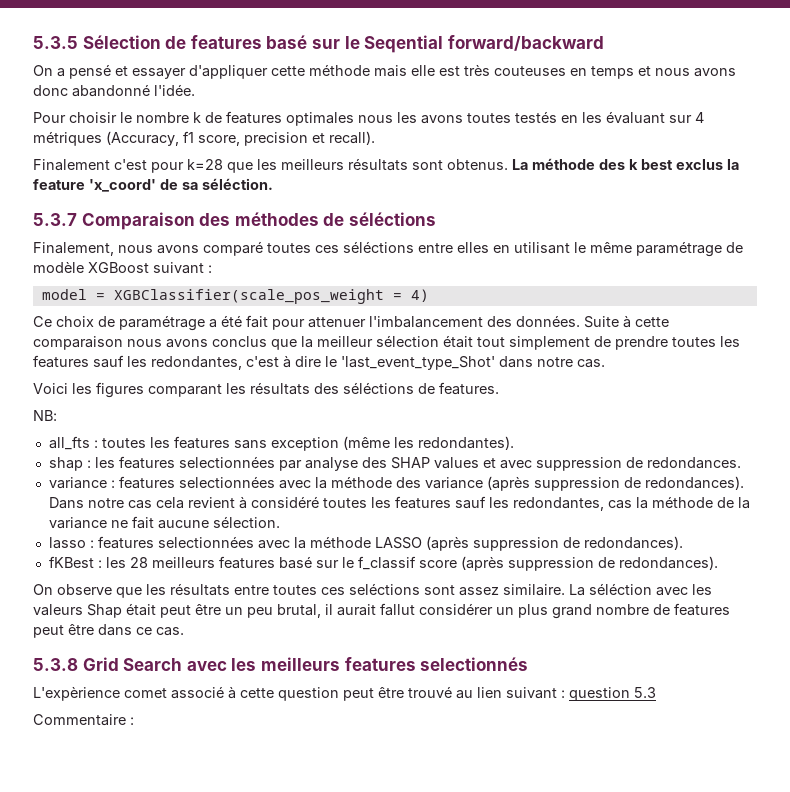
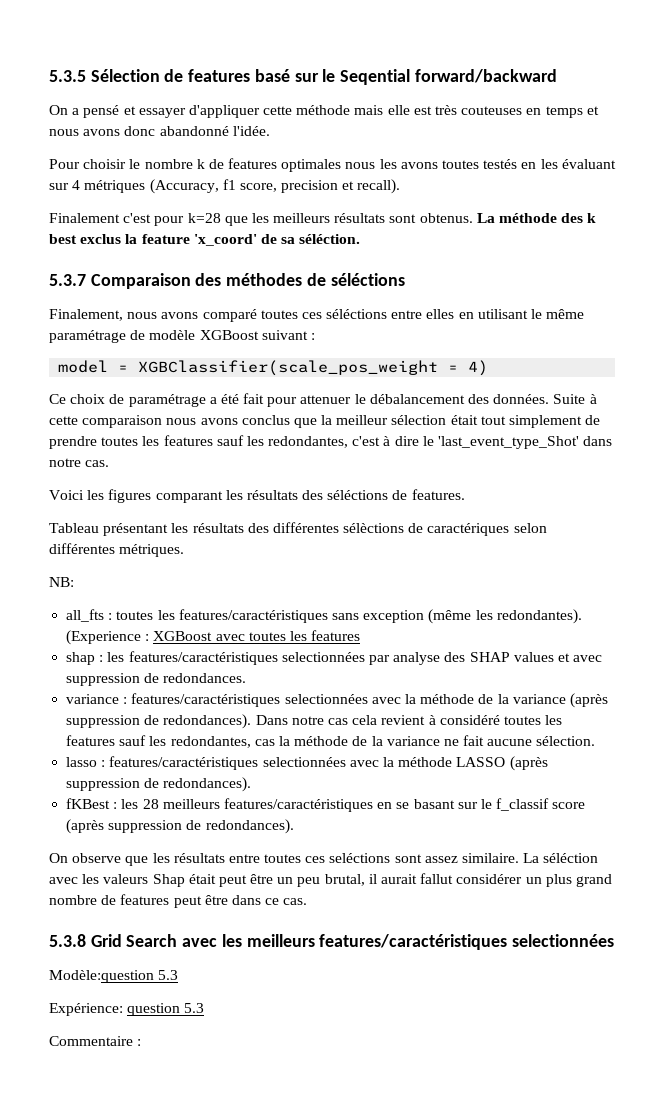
- Ce choix de paramétrage a été fait pour attenuer l'imbalancement des données.
+ Ce choix de paramétrage a été fait pour attenuer le débalancement des données.
+ Tableau présentant les résultats des différentes sélèctions de caractériques selon différentes métriques.
- all_fts : toutes les features sans exception (même les redondantes).
+ all_fts : toutes les features/caractéristiques sans exception (même les redondantes). (Experience : XGBoost avec toutes les features
- shap : les features selectionnées par analyse des SHAP values et avec suppression de redondances.
+ shap : les features/caractéristiques selectionnées par analyse des SHAP values et avec suppression de redondances.
- variance : features selectionnées avec la méthode des variance (après suppression de redondances).
+ variance : features/caractéristiques selectionnées avec la méthode de la variance (après suppression de redondances).
- lasso : features selectionnées avec la méthode LASSO (après suppression de redondances).
+ lasso : features/caractéristiques selectionnées avec la méthode LASSO (après suppression de redondances).
- fKBest : les 28 meilleurs features basé sur le f_classif score (après suppression de redondances).
+ fKBest : les 28 meilleurs features/caractéristiques en se basant sur le f_classif score (après suppression de redondances).
- 5.3.8 Grid Search avec les meilleurs features selectionnés
- L'expèrience comet associé à cette question peut être trouvé au lien suivant : question 5.3
+ 5.3.8 Grid Search avec les meilleurs features/caractéristiques selectionnées
+ Modèle:question 5.3
+ Expérience: question 5.3

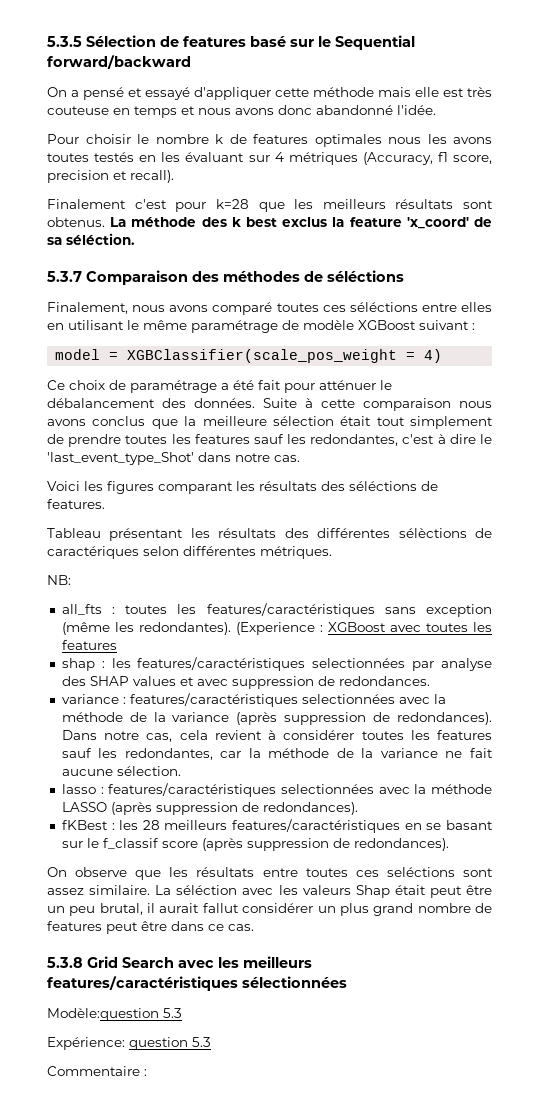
- 5.3.5 Sélection de features basé sur le Seqential forward/backward
+ 5.3.5 Sélection de features basé sur le Sequential forward/backward
- On a pensé et essayer d'appliquer cette méthode mais elle est très couteuses en temps et nous avons donc abandonné l'idée.
+ On a pensé et essayé d'appliquer cette méthode mais elle est très couteuse en temps et nous avons donc abandonné l'idée.
- Ce choix de paramétrage a été fait pour attenuer le débalancement des données.
+ Ce choix de paramétrage a été fait pour atténuer le débalancement des données.
- Suite à cette comparaison nous avons conclus que la meilleur sélection était tout simplement de prendre toutes les features sauf les redondantes, c'est à dire le 'last_event_type_Shot' dans notre cas.
+ Suite à cette comparaison nous avons conclus que la meilleure sélection était tout simplement de prendre toutes les features sauf les redondantes, c'est à dire le 'last_event_type_Shot' dans notre cas.
- Dans notre cas cela revient à considéré toutes les features sauf les redondantes, cas la méthode de la variance ne fait aucune sélection.
+ Dans notre cas, cela revient à considérer toutes les features sauf les redondantes, car la méthode de la variance ne fait aucune sélection.
- 5.3.8 Grid Search avec les meilleurs features/caractéristiques selectionnées
+ 5.3.8 Grid Search avec les meilleurs features/caractéristiques sélectionnées

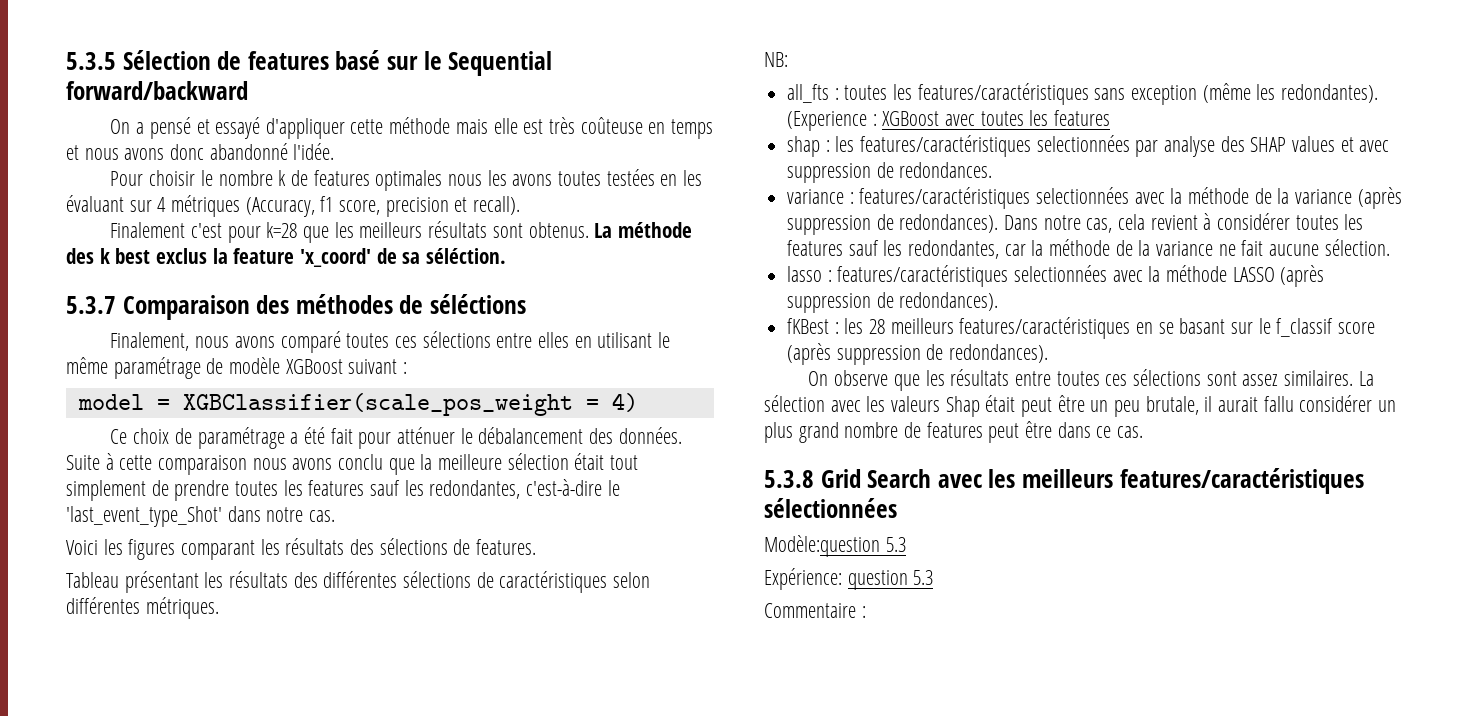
- On a pensé et essayé d'appliquer cette méthode mais elle est très couteuse en temps et nous avons donc abandonné l'idée.
+ On a pensé et essayé d'appliquer cette méthode mais elle est très coûteuse en temps et nous avons donc abandonné l'idée.
- Pour choisir le nombre k de features optimales nous les avons toutes testés en les évaluant sur 4 métriques (Accuracy, f1 score, precision et recall).
+ Pour choisir le nombre k de features optimales nous les avons toutes testées en les évaluant sur 4 métriques (Accuracy, f1 score, precision et recall).
- Finalement, nous avons comparé toutes ces séléctions entre elles en utilisant le même paramétrage de modèle XGBoost suivant :
+ Finalement, nous avons comparé toutes ces sélections entre elles en utilisant le même paramétrage de modèle XGBoost suivant :
- Suite à cette comparaison nous avons conclus que la meilleure sélection était tout simplement de prendre toutes les features sauf les redondantes, c'est à dire le 'last_event_type_Shot' dans notre cas.
+ Suite à cette comparaison nous avons conclu que la meilleure sélection était tout simplement de prendre toutes les features sauf les redondantes, c'est-à-dire le 'last_event_type_Shot' dans notre cas.
- Voici les figures comparant les résultats des séléctions de features.
+ Voici les figures comparant les résultats des sélections de features.
- Tableau présentant les résultats des différentes sélèctions de caractériques selon différentes métriques.
+ Tableau présentant les résultats des différentes sélections de caractéristiques selon différentes métriques.
- On observe que les résultats entre toutes ces seléctions sont assez similaire. La séléction avec les valeurs Shap était peut être un peu brutal, il aurait fallut considérer un plus grand nombre de features peut être dans ce cas.
+ On observe que les résultats entre toutes ces sélections sont assez similaires. La sélection avec les valeurs Shap était peut être un peu brutale, il aurait fallu considérer un plus grand nombre de features peut être dans ce cas.

